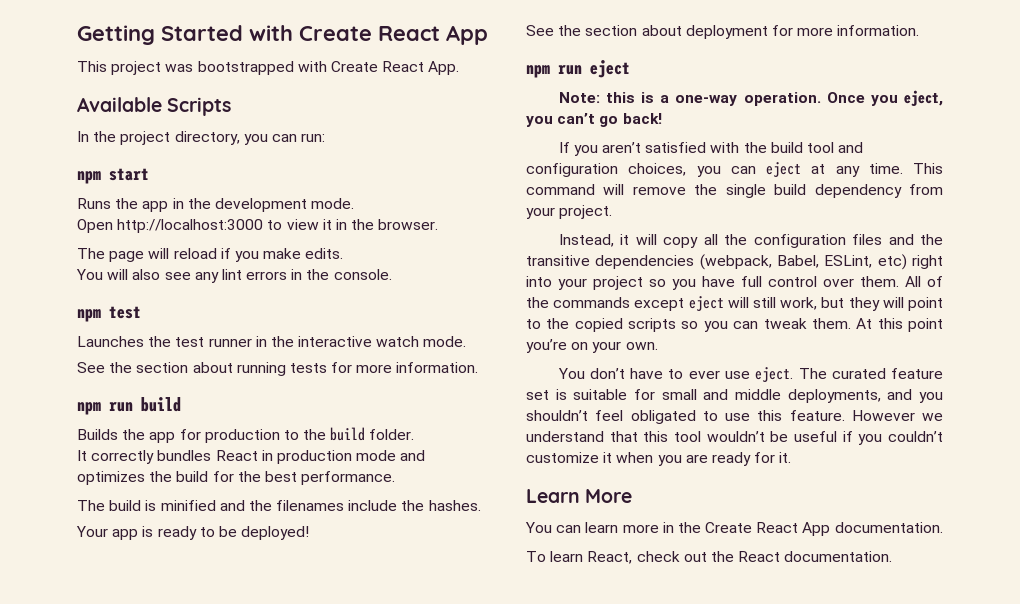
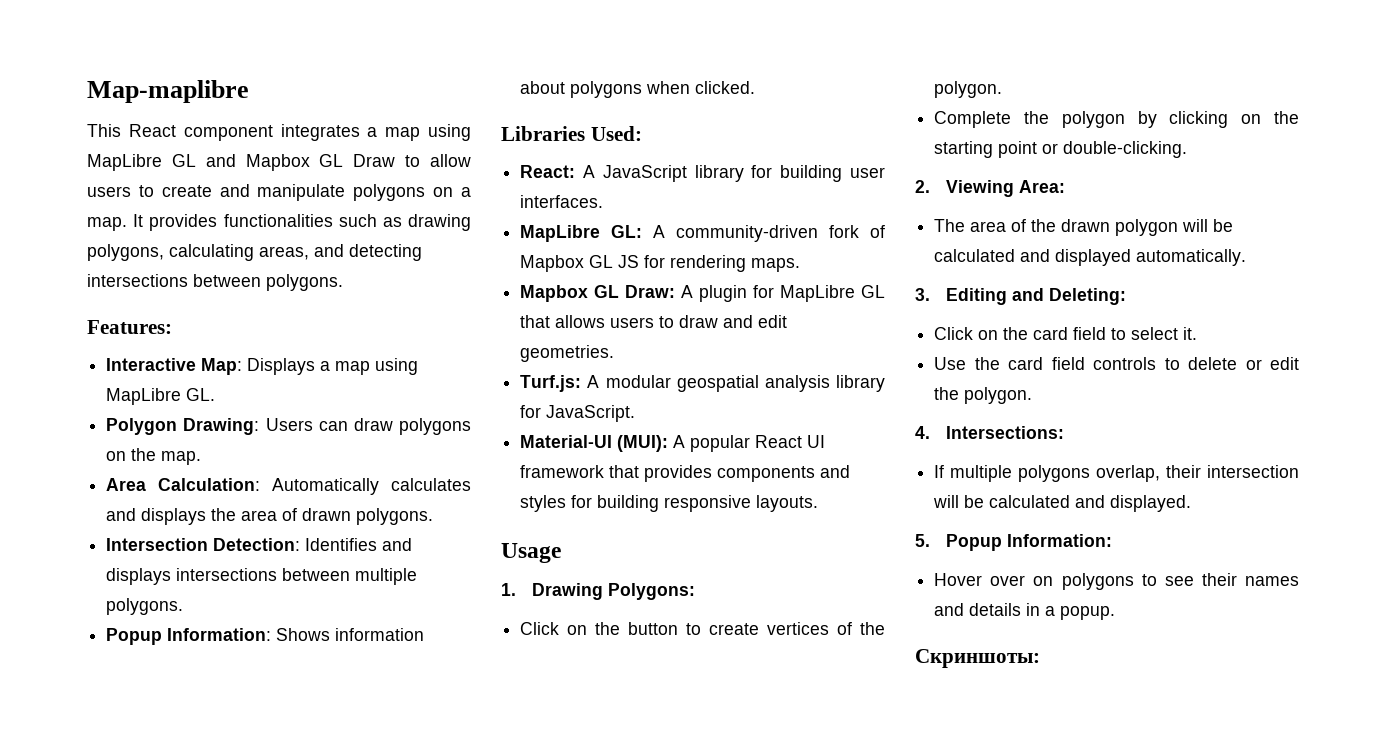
- Getting Started with Create React App
- This project was bootstrapped with Create React App.
- Available Scripts
- In the project directory, you can run:
- npm start
- Runs the app in the development mode.
- Open http://localhost:3000 to view it in the browser.
- The page will reload if you make edits.
- You will also see any lint errors in the console.
- npm test
- Launches the test runner in the interactive watch mode.
- See the section about running tests for more information.
- npm run build
- Builds the app for production to the build folder.
- It correctly bundles React in production mode and optimizes the build for the best performance.
- The build is minified and the filenames include the hashes.
- Your app is ready to be deployed!
- See the section about deployment for more information.
- npm run eject
- Note: this is a one-way operation. Once you eject, you can’t go back!
- If you aren’t satisfied with the build tool and configuration choices, you can eject at any time. This command will remove the single build dependency from your project.
- Instead, it will copy all the configuration files and the transitive dependencies (webpack, Babel, ESLint, etc) right into your project so you have full control over them. All of the commands except eject will still work, but they will point to the copied scripts so you can tweak them. At this point you’re on your own.
- You don’t have to ever use eject. The curated feature set is suitable for small and middle deployments, and you shouldn’t feel obligated to use this feature. However we understand that this tool wouldn’t be useful if you couldn’t customize it when you are ready for it.
- Learn More
- You can learn more in the Create React App documentation.
- To learn React, check out the React documentation.
+ Map-maplibre
+ This React component integrates a map using MapLibre GL and Mapbox GL Draw to allow users to create and manipulate polygons on a map. It provides functionalities such as drawing polygons, calculating areas, and detecting intersections between polygons.
+ Features:
+ Interactive Map: Displays a map using MapLibre GL.
+ Polygon Drawing: Users can draw polygons on the map.
+ Area Calculation: Automatically calculates and displays the area of drawn polygons.
+ Intersection Detection: Identifies and displays intersections between multiple polygons.
+ Popup Information: Shows information about polygons when clicked.
+ Libraries Used:
+ React: A JavaScript library for building user interfaces.
+ MapLibre GL: A community-driven fork of Mapbox GL JS for rendering maps.
+ Mapbox GL Draw: A plugin for MapLibre GL that allows users to draw and edit geometries.
+ Turf.js: A modular geospatial analysis library for JavaScript.
+ Material-UI (MUI): A popular React UI framework that provides components and styles for building responsive layouts.
+ Usage
+ 1. Drawing Polygons:
+ Click on the button to create vertices of the polygon.
+ Complete the polygon by clicking on the starting point or double-clicking.
+ 2. Viewing Area:
+ The area of the drawn polygon will be calculated and displayed automatically.
+ 3. Editing and Deleting:
+ Click on the card field to select it.
+ Use the card field controls to delete or edit the polygon.
+ 4. Intersections:
+ If multiple polygons overlap, their intersection will be calculated and displayed.
+ 5. Popup Information:
+ Hover over on polygons to see their names and details in a popup.
+ Скриншоты:

